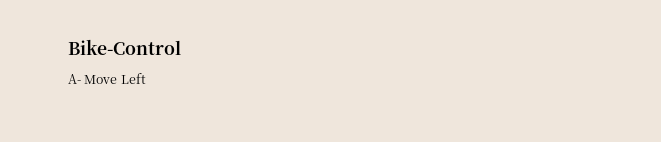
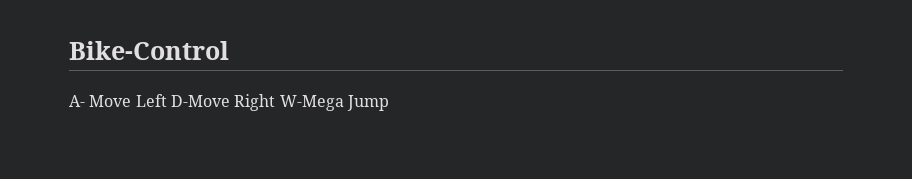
- A- Move Left
+ A- Move Left D-Move Right W-Mega Jump

